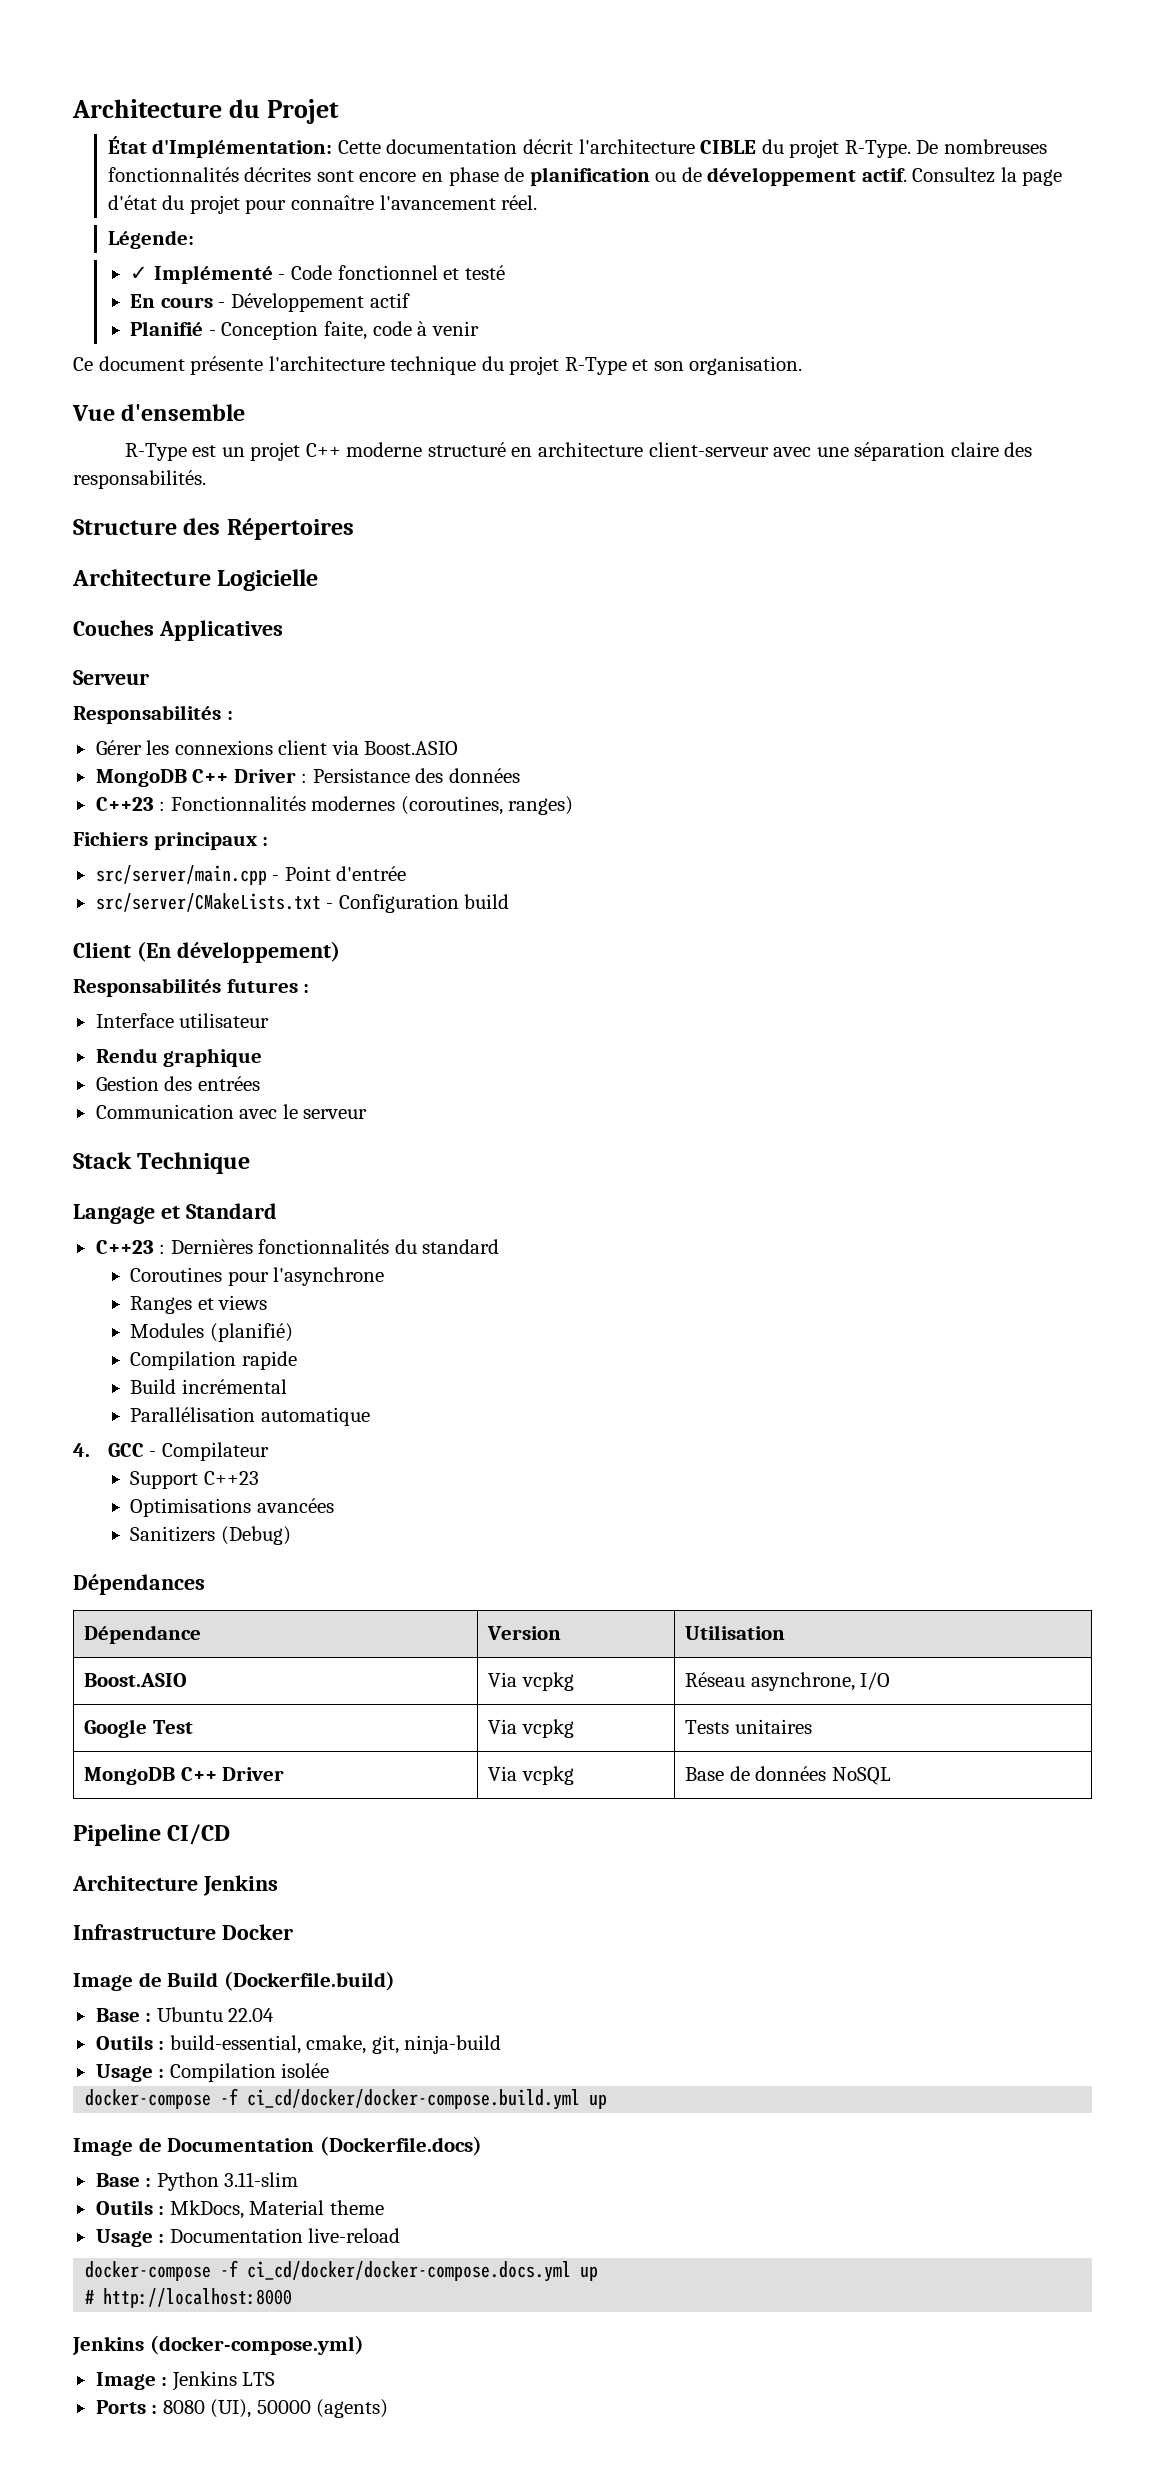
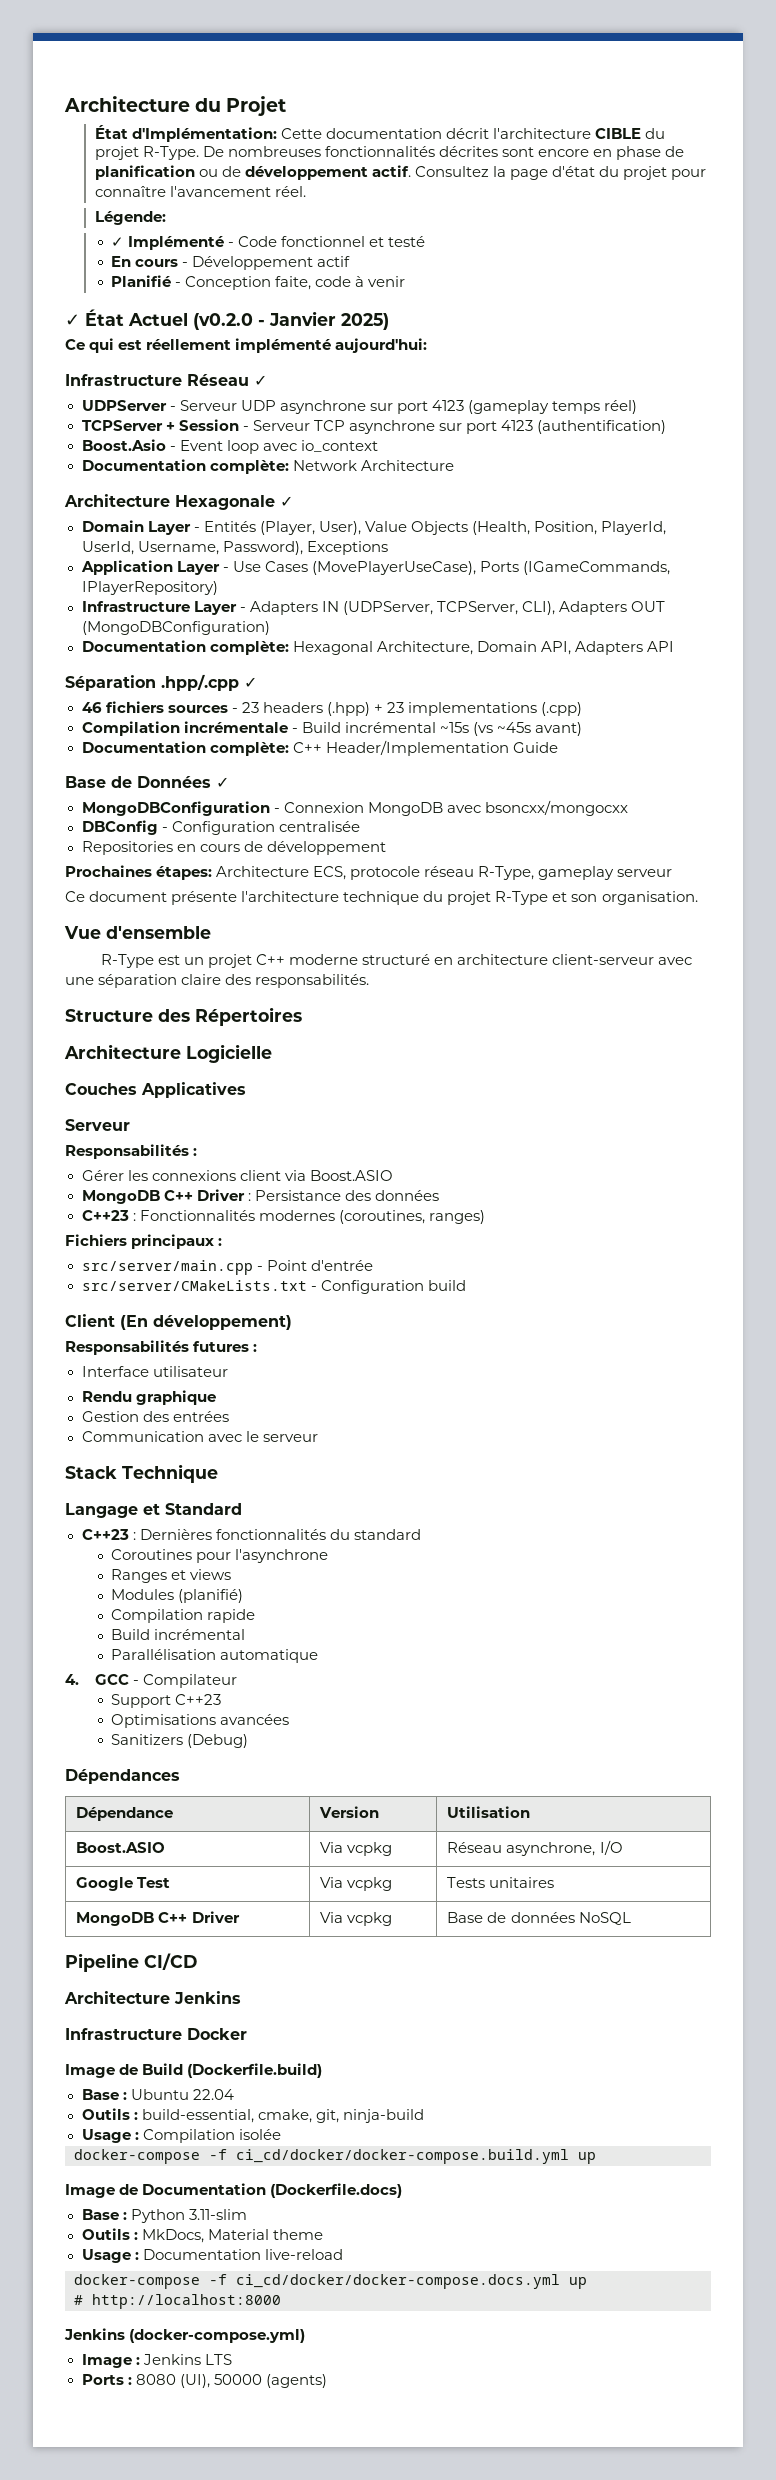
+ ✓ État Actuel (v0.2.0 - Janvier 2025)
+ Ce qui est réellement implémenté aujourd'hui:
+ Infrastructure Réseau ✓
+ UDPServer - Serveur UDP asynchrone sur port 4123 (gameplay temps réel)
+ TCPServer + Session - Serveur TCP asynchrone sur port 4123 (authentification)
+ Boost.Asio - Event loop avec io_context
+ Documentation complète: Network Architecture
+ Architecture Hexagonale ✓
+ Domain Layer - Entités (Player, User), Value Objects (Health, Position, PlayerId, UserId, Username, Password), Exceptions
+ Application Layer - Use Cases (MovePlayerUseCase), Ports (IGameCommands, IPlayerRepository)
+ Infrastructure Layer - Adapters IN (UDPServer, TCPServer, CLI), Adapters OUT (MongoDBConfiguration)
+ Documentation complète: Hexagonal Architecture, Domain API, Adapters API
+ Séparation .hpp/.cpp ✓
+ 46 fichiers sources - 23 headers (.hpp) + 23 implementations (.cpp)
+ Compilation incrémentale - Build incrémental ~15s (vs ~45s avant)
+ Documentation complète: C++ Header/Implementation Guide
+ Base de Données ✓
+ MongoDBConfiguration - Connexion MongoDB avec bsoncxx/mongocxx
+ DBConfig - Configuration centralisée
+ Repositories en cours de développement
+ Prochaines étapes: Architecture ECS, protocole réseau R-Type, gameplay serveur

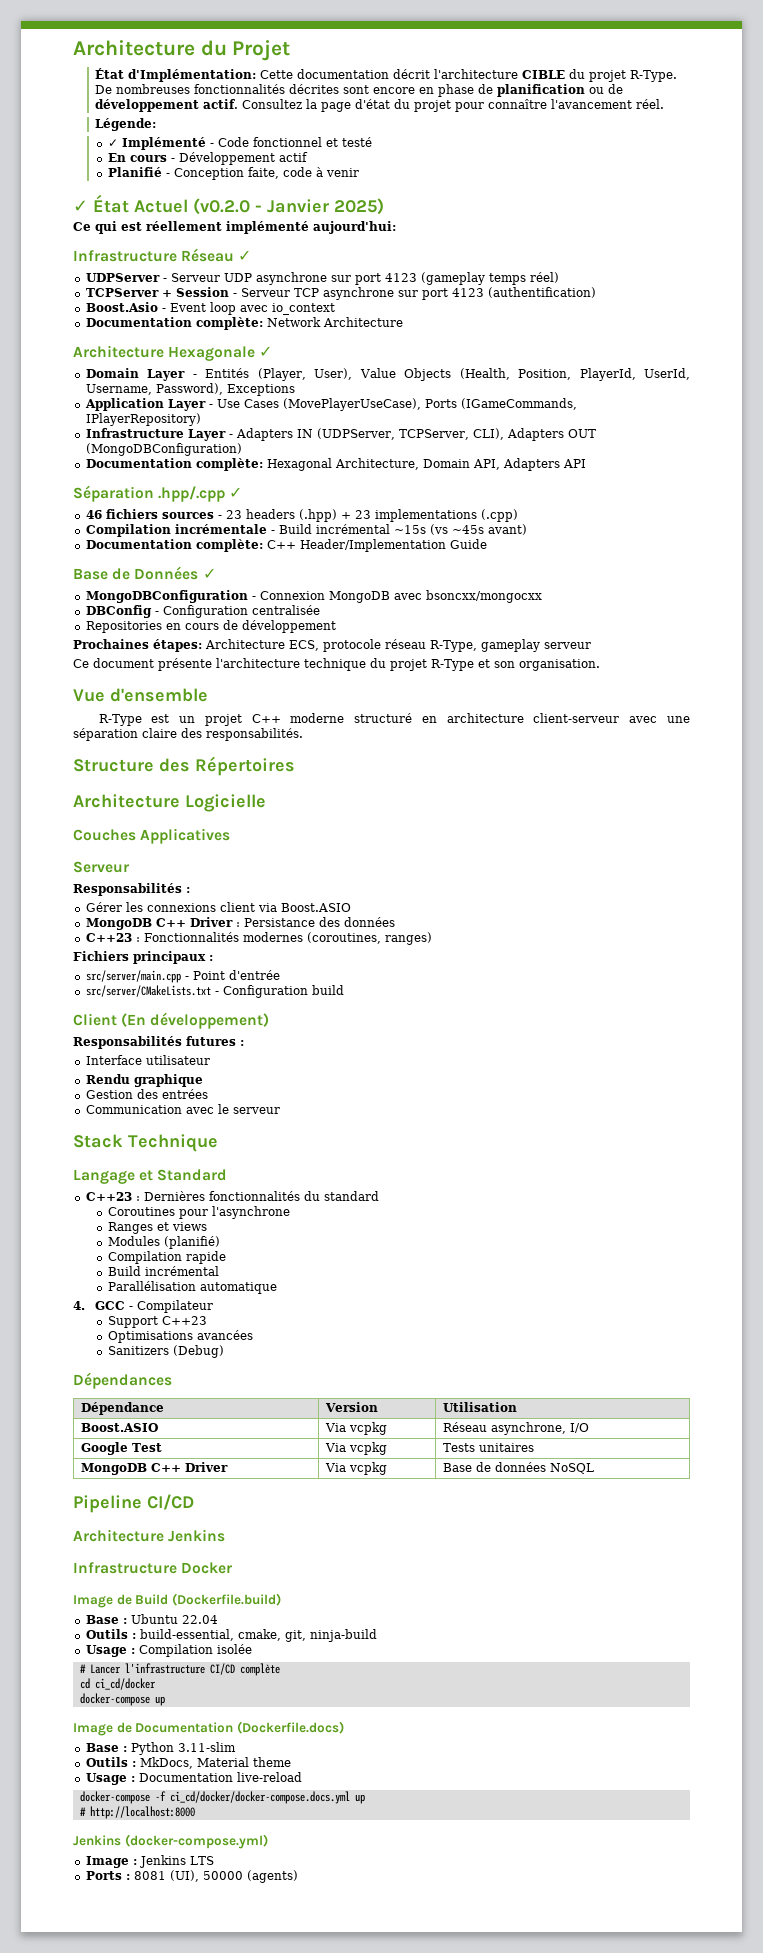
- docker-compose -f ci_cd/docker/docker-compose.build.yml up
+ # Lancer l'infrastructure CI/CD complète
+ cd ci_cd/docker
+ docker-compose up
- Ports : 8080 (UI), 50000 (agents)
+ Ports : 8081 (UI), 50000 (agents)

